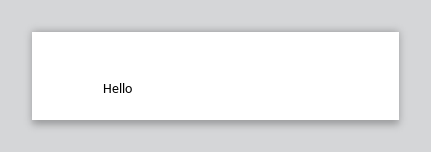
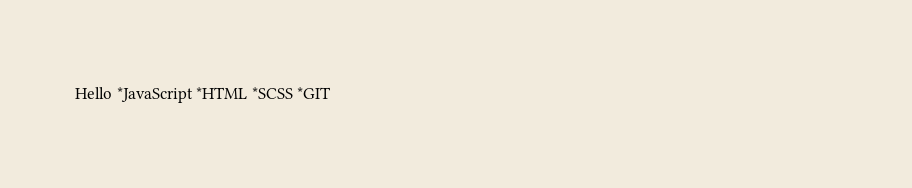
- Hello
+ Hello *JavaScript *HTML *SCSS *GIT

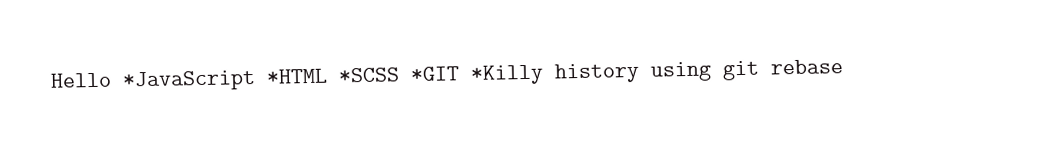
- Hello *JavaScript *HTML *SCSS *GIT
+ Hello *JavaScript *HTML *SCSS *GIT *Killy history using git rebase

